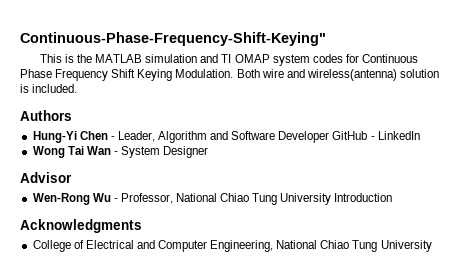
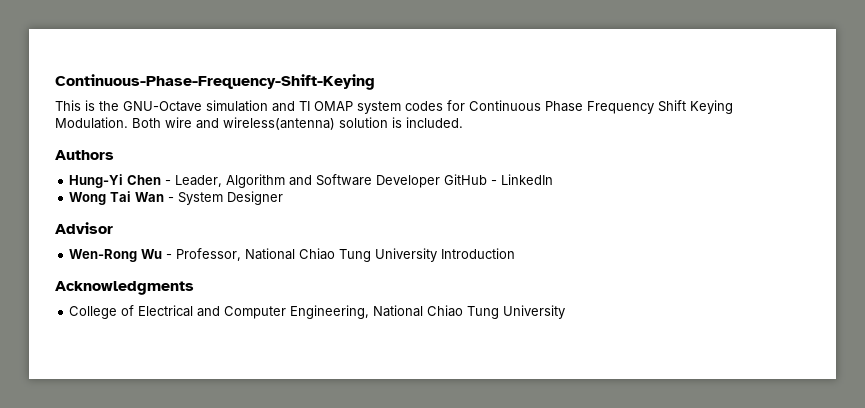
- Continuous-Phase-Frequency-Shift-Keying"
+ Continuous-Phase-Frequency-Shift-Keying
- This is the MATLAB simulation and TI OMAP system codes for Continuous Phase Frequency Shift Keying Modulation.
+ This is the GNU-Octave simulation and TI OMAP system codes for Continuous Phase Frequency Shift Keying Modulation.

